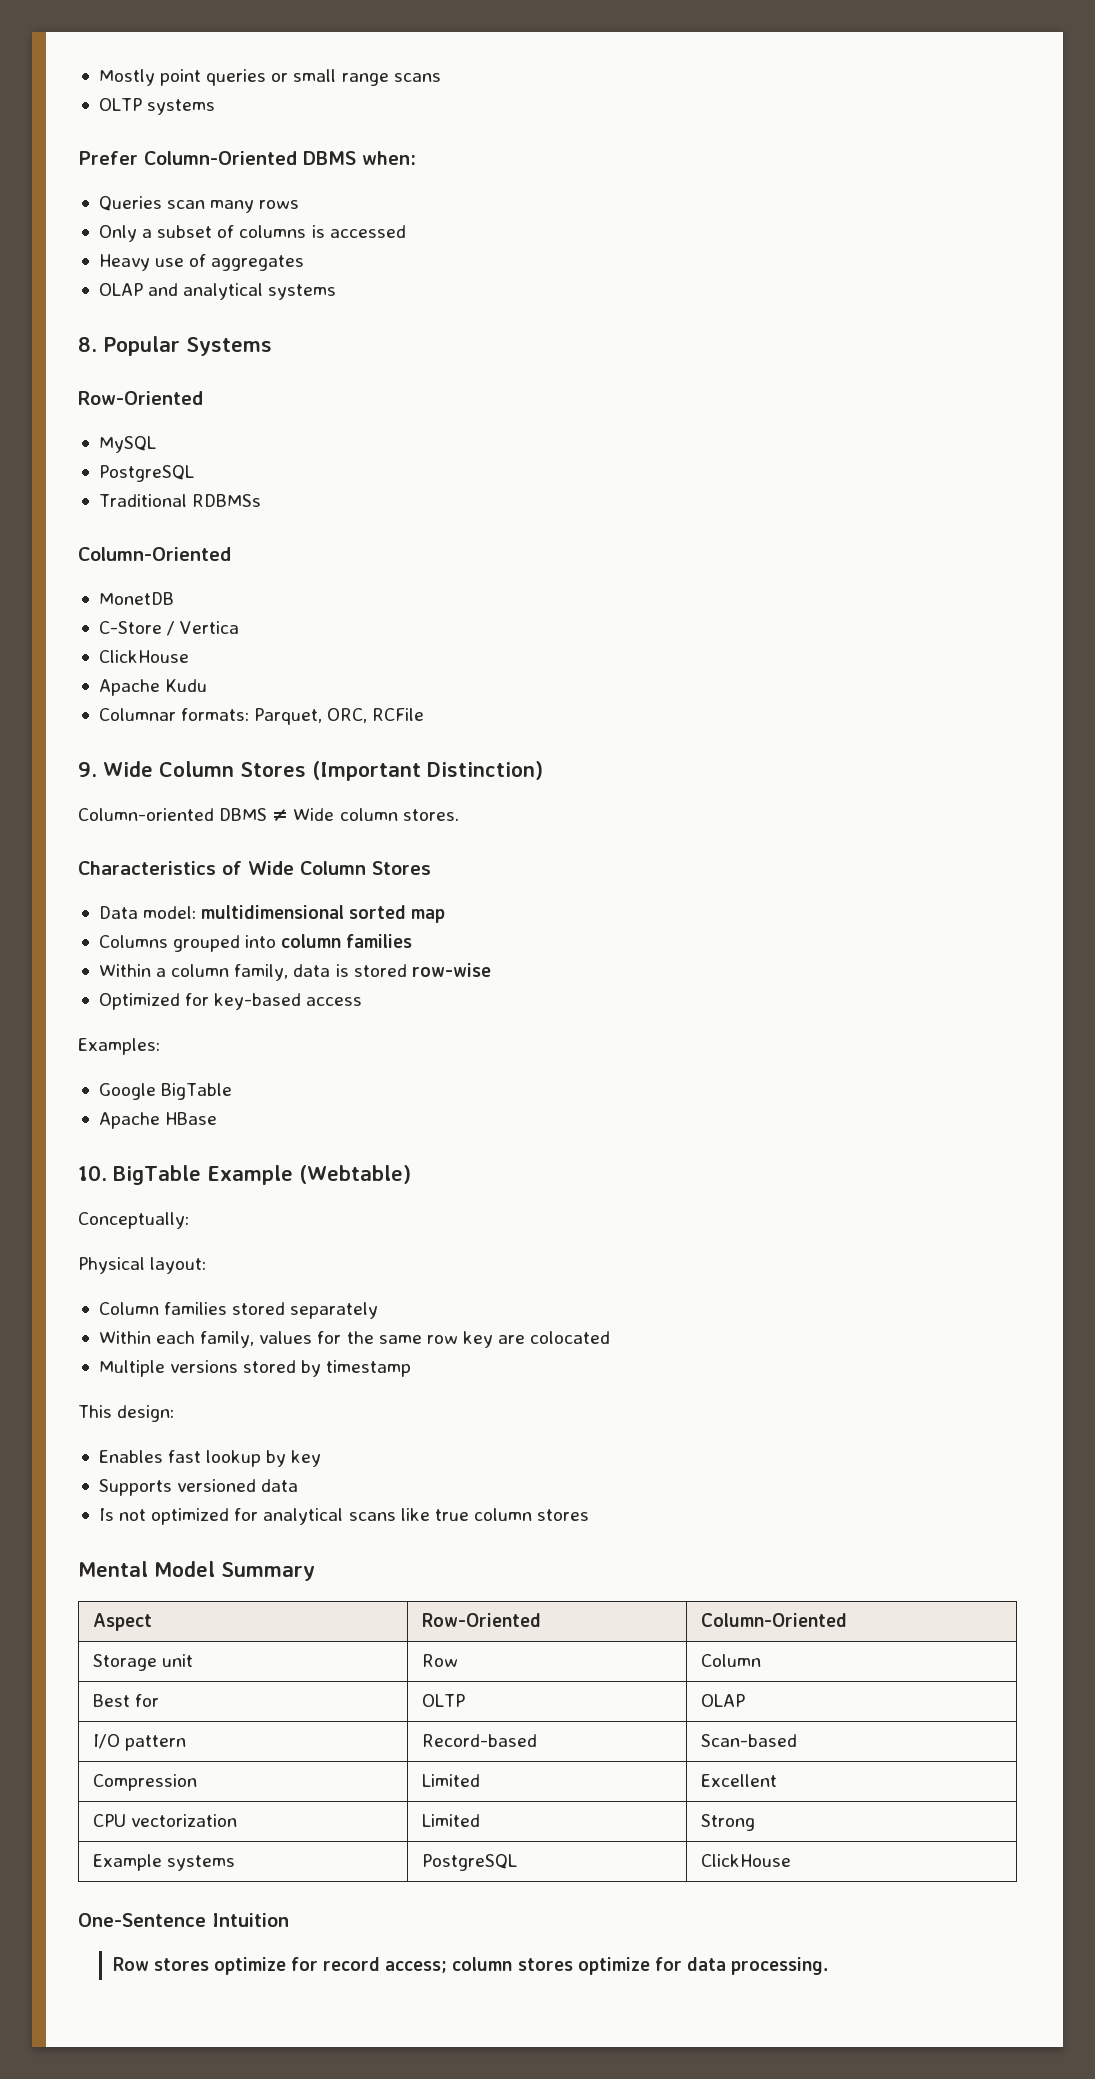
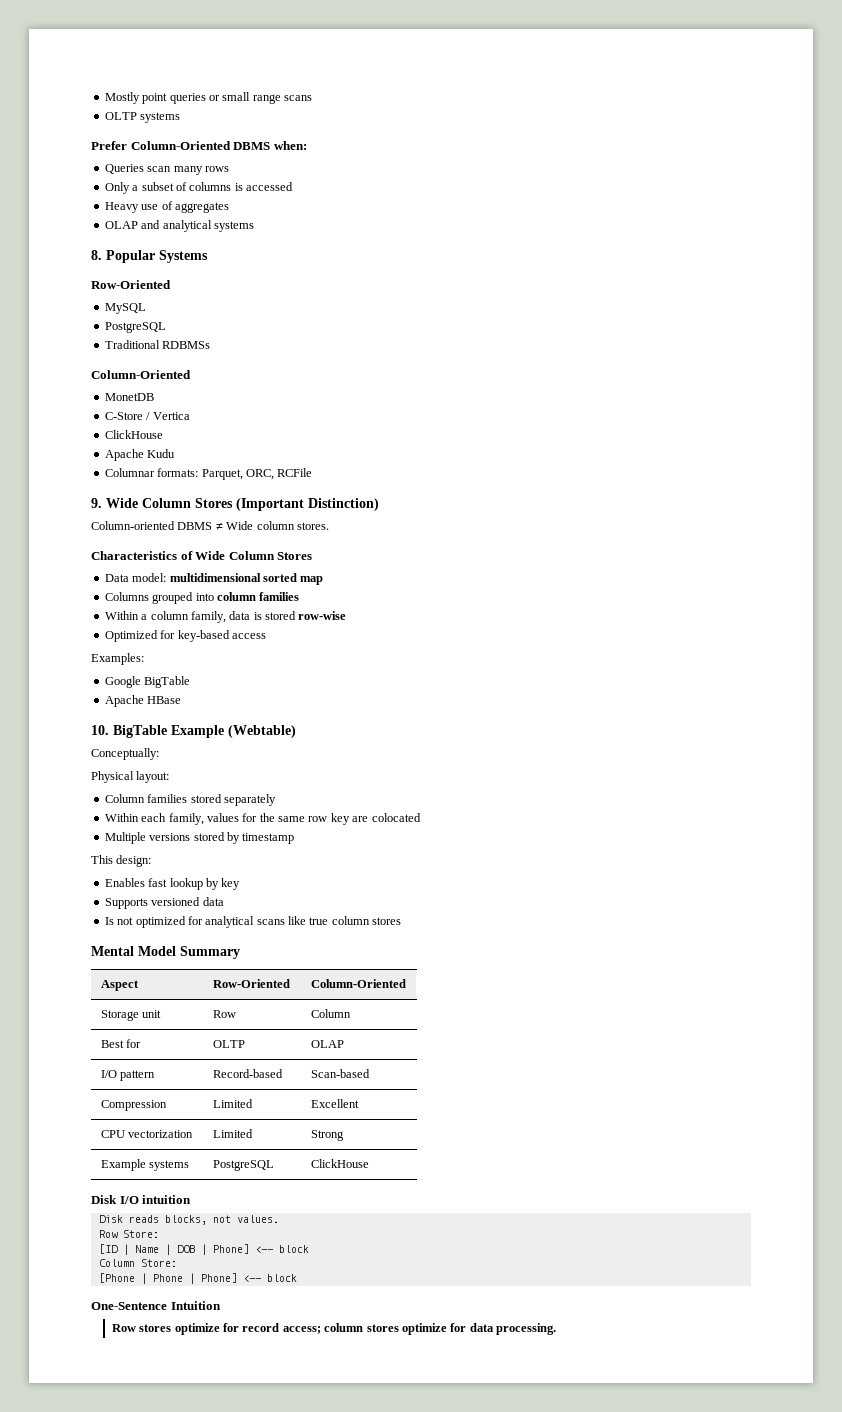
+ Disk I/O intuition
+ Disk reads blocks, not values.
+ Row Store:
+ [ID | Name | DOB | Phone] <-- block
+ Column Store:
+ [Phone | Phone | Phone] <-- block

